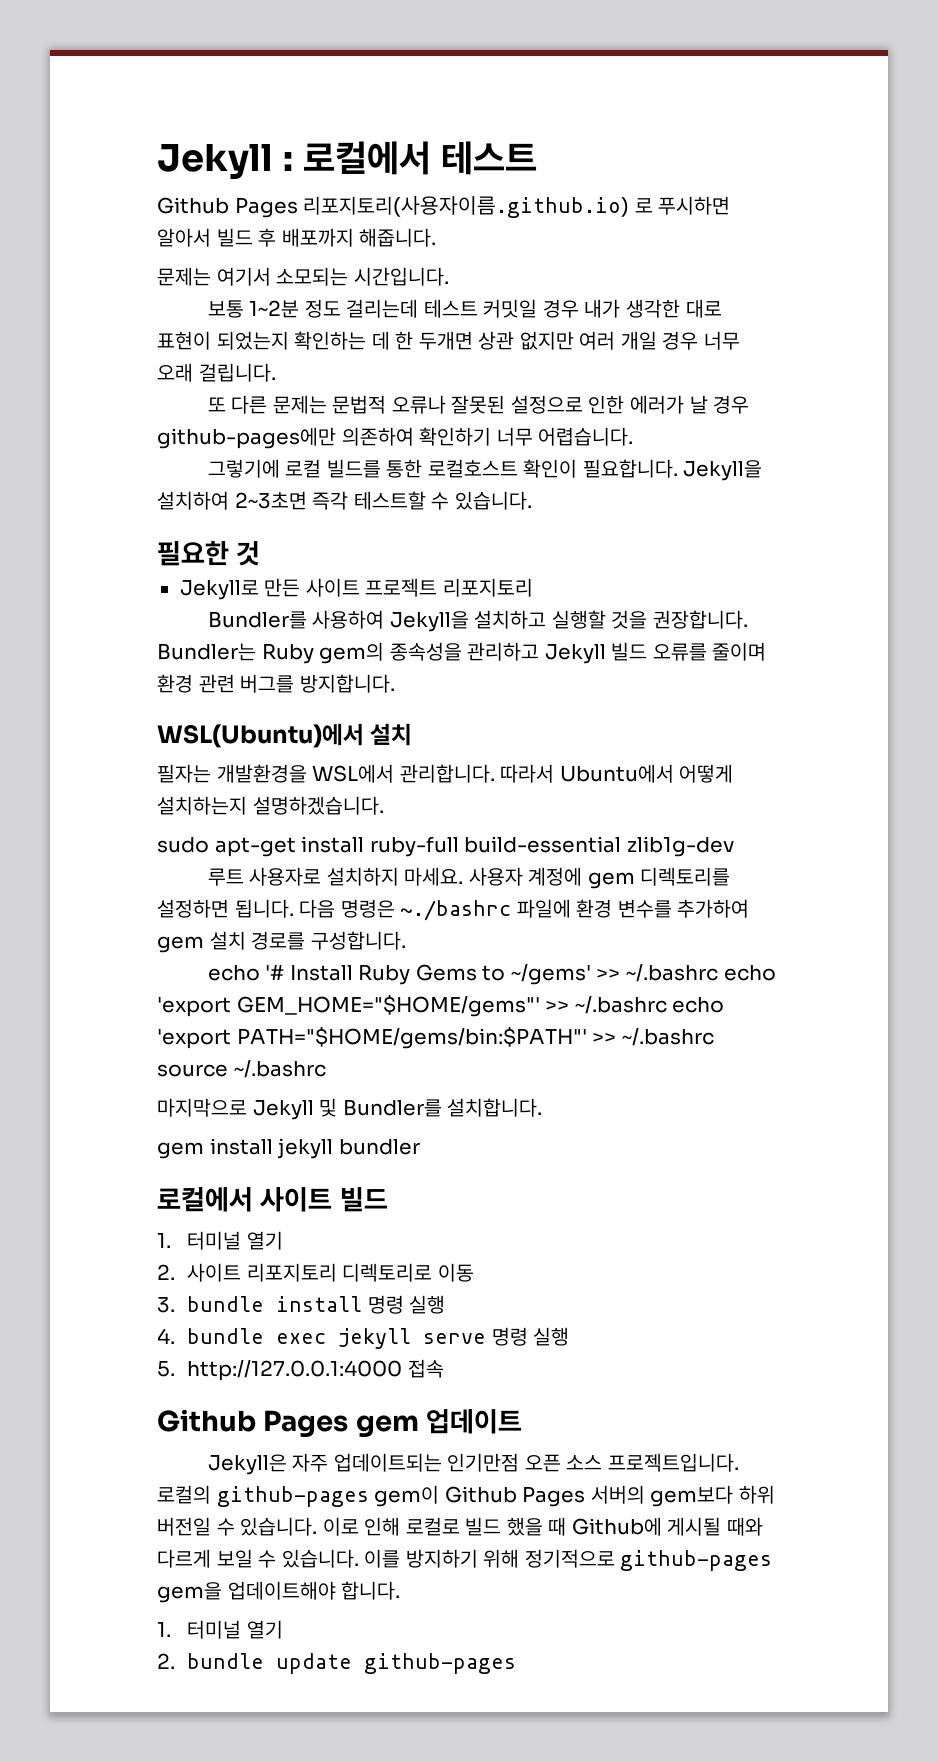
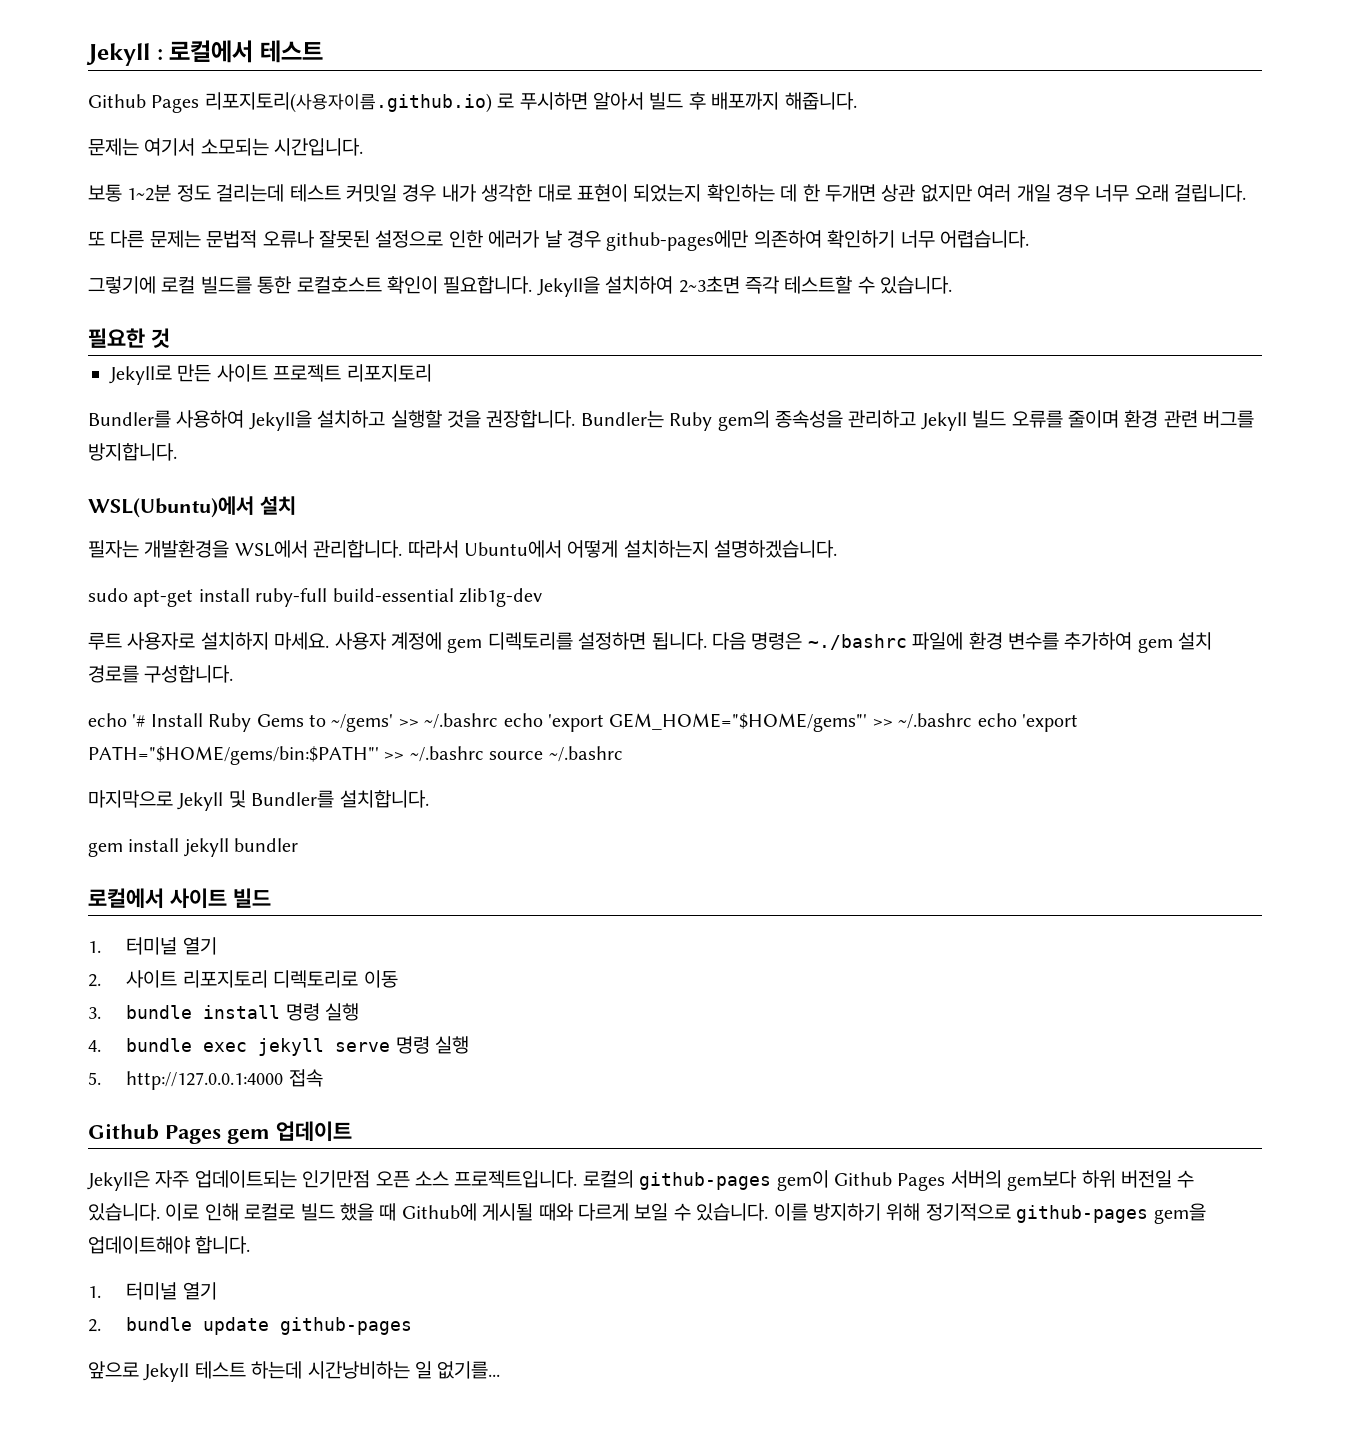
+ 앞으로 Jekyll 테스트 하는데 시간낭비하는 일 없기를...

